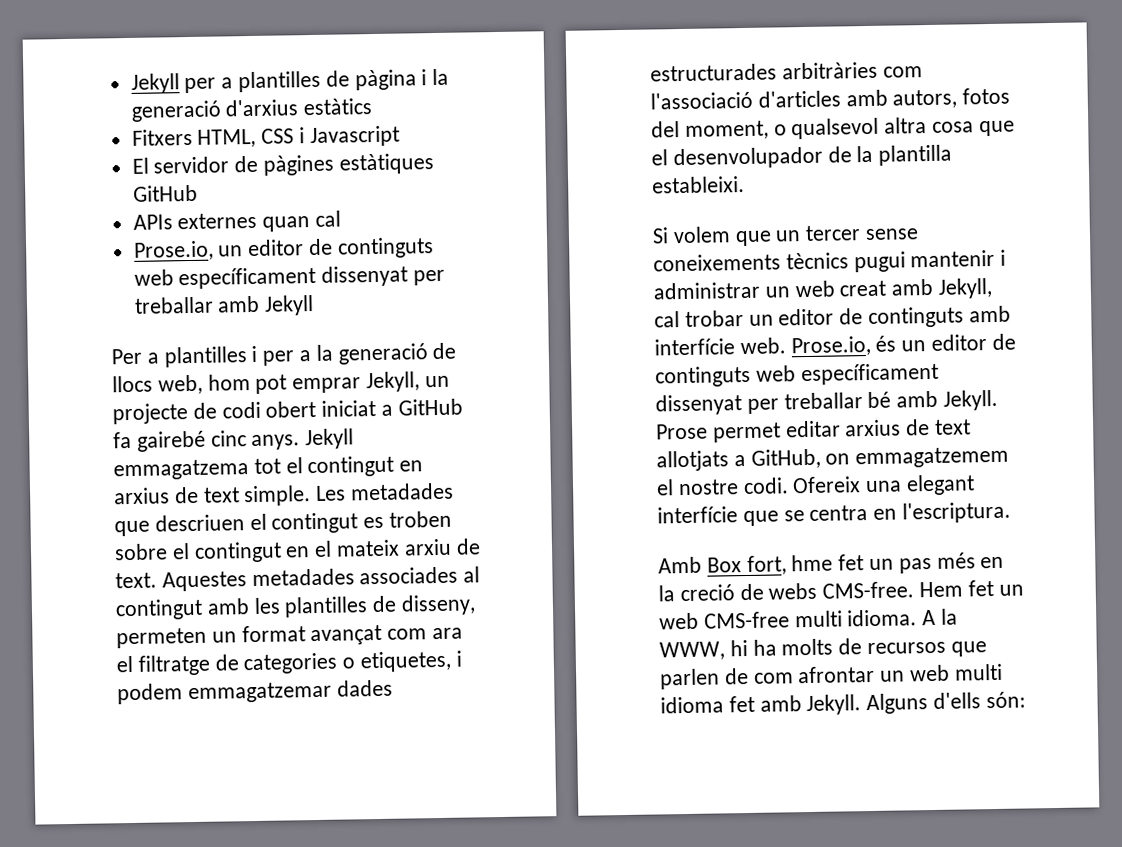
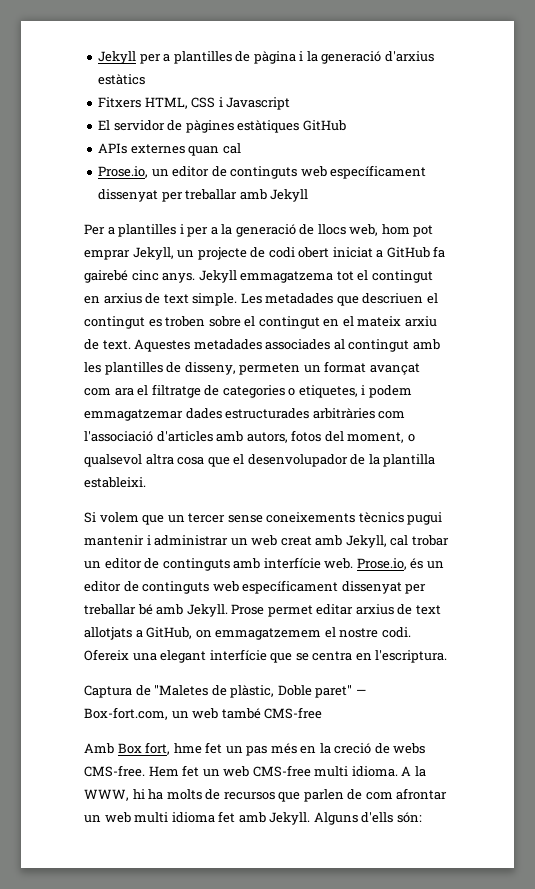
+ Captura de "Maletes de plàstic, Doble paret" — Box-fort.com, un web també CMS-free

